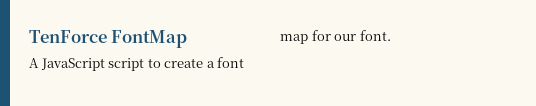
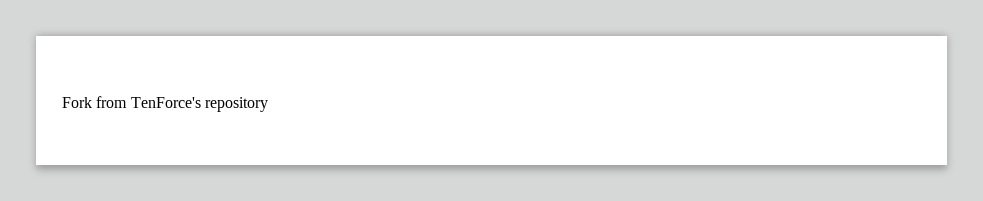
- TenForce FontMap
- A JavaScript script to create a font map for our font.
+ Fork from TenForce's repository

